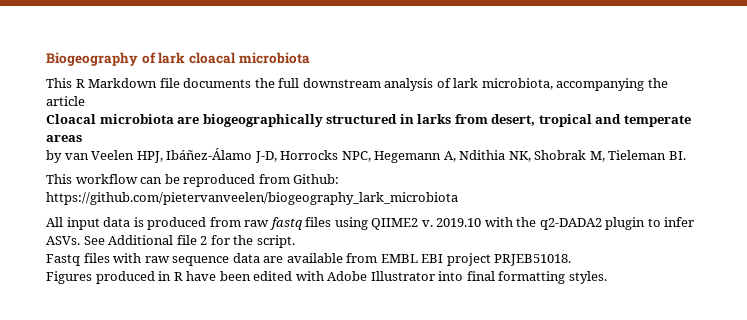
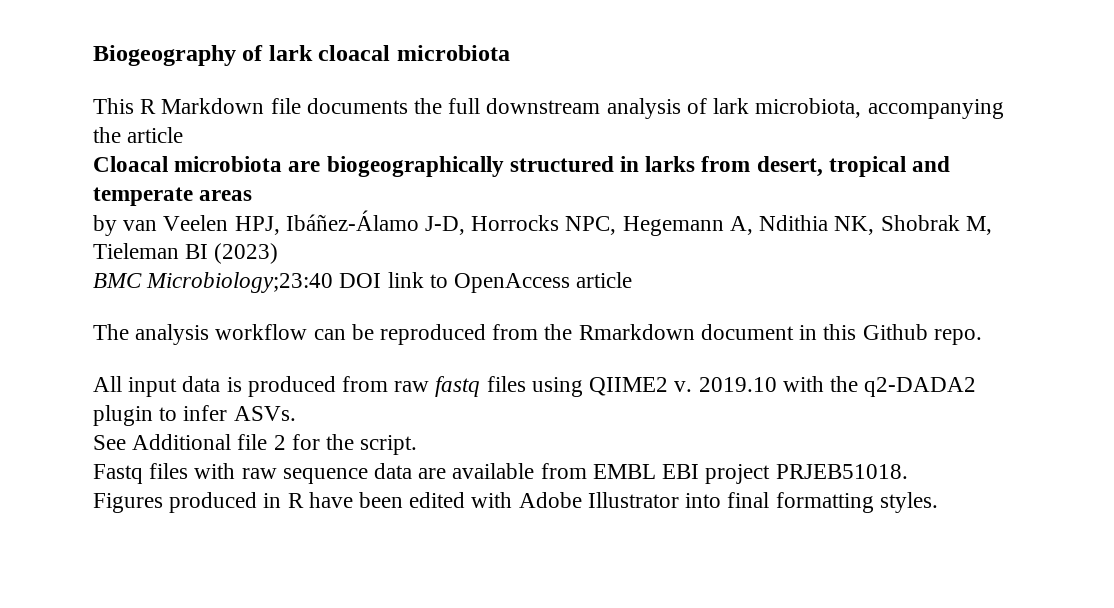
- by van Veelen HPJ, Ibáñez-Álamo J-D, Horrocks NPC, Hegemann A, Ndithia NK, Shobrak M, Tieleman BI.
- This workflow can be reproduced from Github: https://github.com/pietervanveelen/biogeography_lark_microbiota
+ by van Veelen HPJ, Ibáñez-Álamo J-D, Horrocks NPC, Hegemann A, Ndithia NK, Shobrak M, Tieleman BI (2023)
+ BMC Microbiology;23:40 DOI link to OpenAccess article
+ The analysis workflow can be reproduced from the Rmarkdown document in this Github repo.
- 2019.10 with the q2-DADA2 plugin to infer ASVs. See Additional file 2 for the script.
+ 2019.10 with the q2-DADA2 plugin to infer ASVs.
+ See Additional file 2 for the script.

